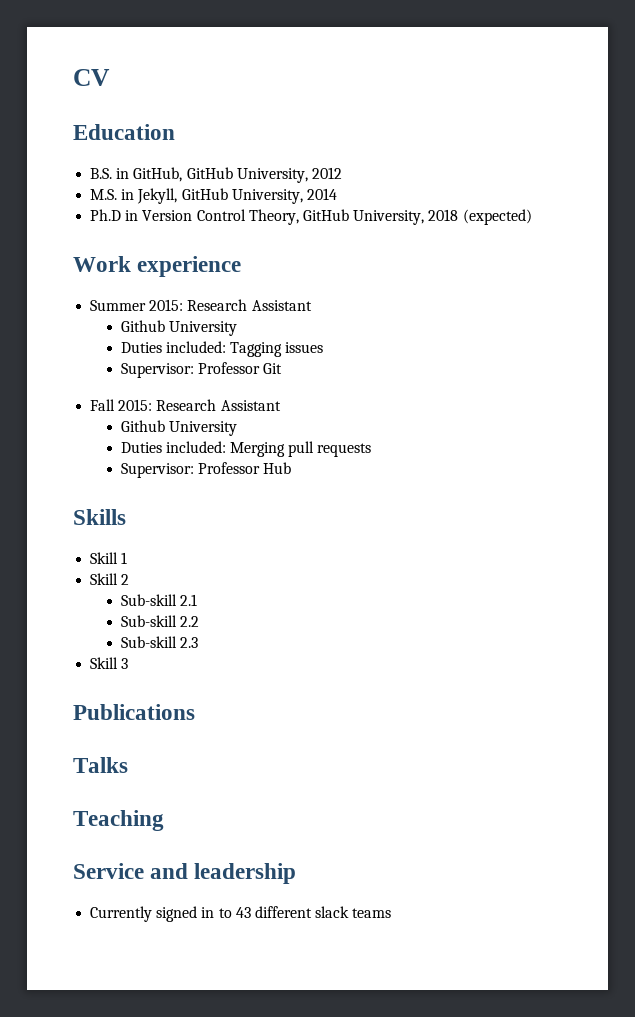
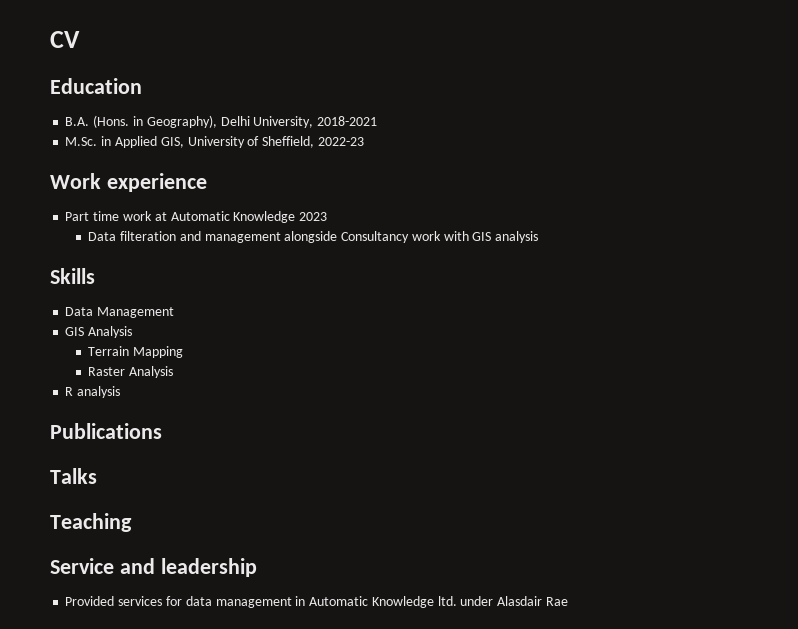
- B.S. in GitHub, GitHub University, 2012
- M.S. in Jekyll, GitHub University, 2014
- Ph.D in Version Control Theory, GitHub University, 2018 (expected)
+ B.A. (Hons. in Geography), Delhi University, 2018-2021
+ M.Sc. in Applied GIS, University of Sheffield, 2022-23
  Work experience
- Summer 2015: Research Assistant
- Github University
- Duties included: Tagging issues
- Supervisor: Professor Git
- Fall 2015: Research Assistant
- Github University
- Duties included: Merging pull requests
- Supervisor: Professor Hub
+ Part time work at Automatic Knowledge 2023
+ Data filteration and management alongside Consultancy work with GIS analysis
  Skills
- Skill 1
- Skill 2
- Sub-skill 2.1
- Sub-skill 2.2
- Sub-skill 2.3
- Skill 3
+ Data Management
+ GIS Analysis
+ Terrain Mapping
+ Raster Analysis
+ R analysis
- Currently signed in to 43 different slack teams
+ Provided services for data management in Automatic Knowledge ltd. under Alasdair Rae

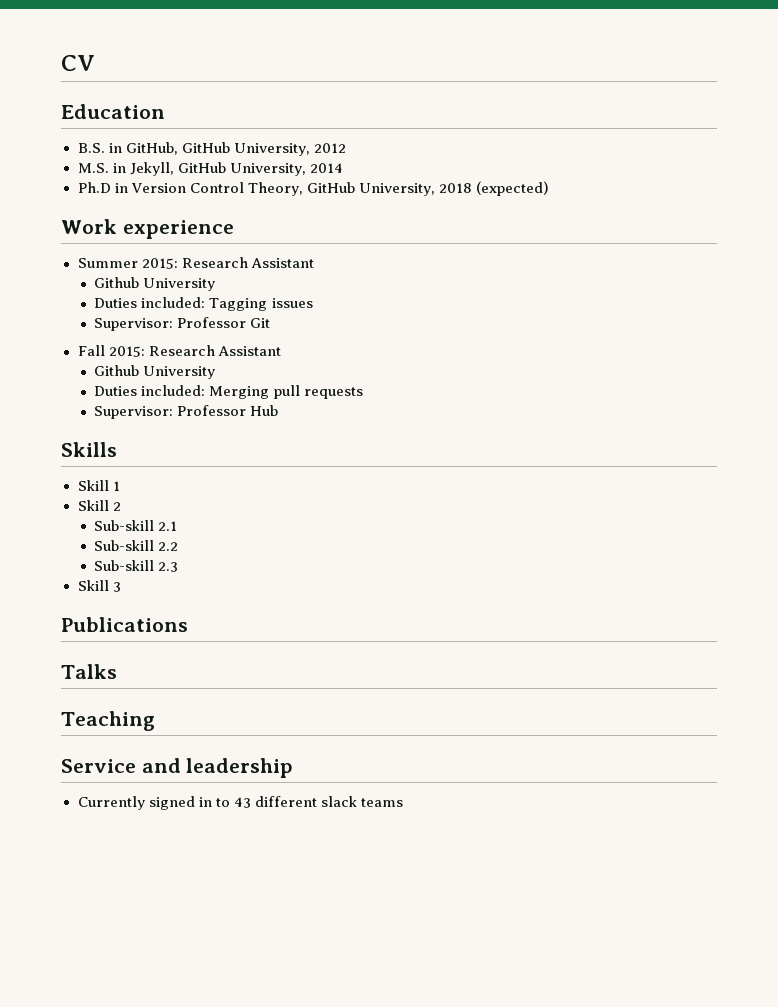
- B.A. (Hons. in Geography), Delhi University, 2018-2021
- M.Sc. in Applied GIS, University of Sheffield, 2022-23
+ B.S. in GitHub, GitHub University, 2012
+ M.S. in Jekyll, GitHub University, 2014
+ Ph.D in Version Control Theory, GitHub University, 2018 (expected)
  Work experience
- Part time work at Automatic Knowledge 2023
- Data filteration and management alongside Consultancy work with GIS analysis
+ Summer 2015: Research Assistant
+ Github University
+ Duties included: Tagging issues
+ Supervisor: Professor Git
+ Fall 2015: Research Assistant
+ Github University
+ Duties included: Merging pull requests
+ Supervisor: Professor Hub
  Skills
- Data Management
- GIS Analysis
- Terrain Mapping
- Raster Analysis
- R analysis
+ Skill 1
+ Skill 2
+ Sub-skill 2.1
+ Sub-skill 2.2
+ Sub-skill 2.3
+ Skill 3
- Provided services for data management in Automatic Knowledge ltd. under Alasdair Rae
+ Currently signed in to 43 different slack teams

